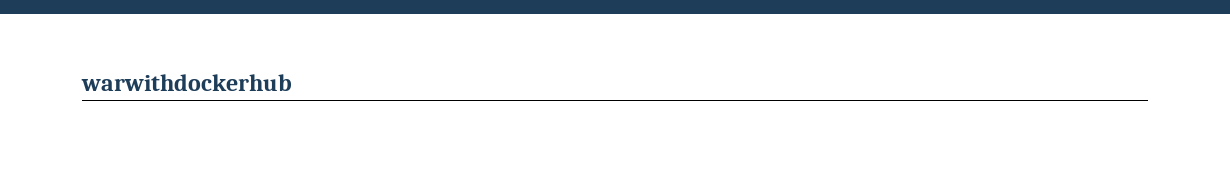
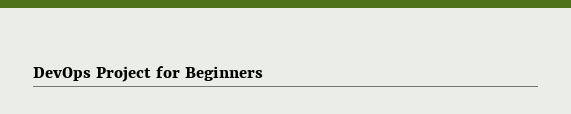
- warwithdockerhub
+ DevOps Project for Beginners

